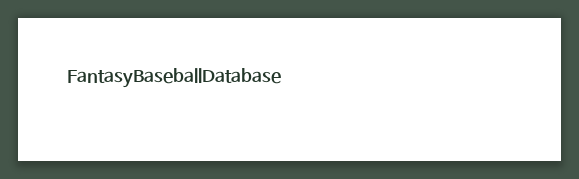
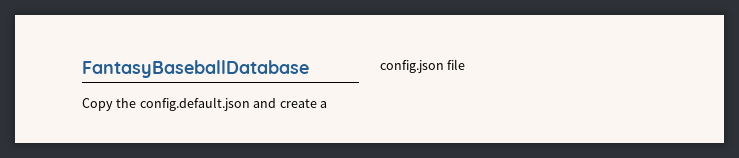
+ Copy the config.default.json and create a config.json file

